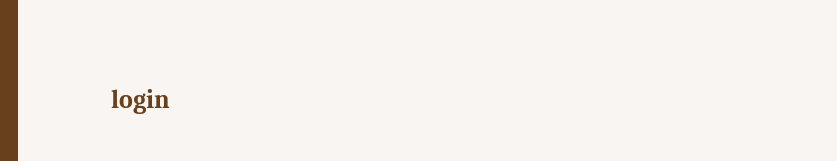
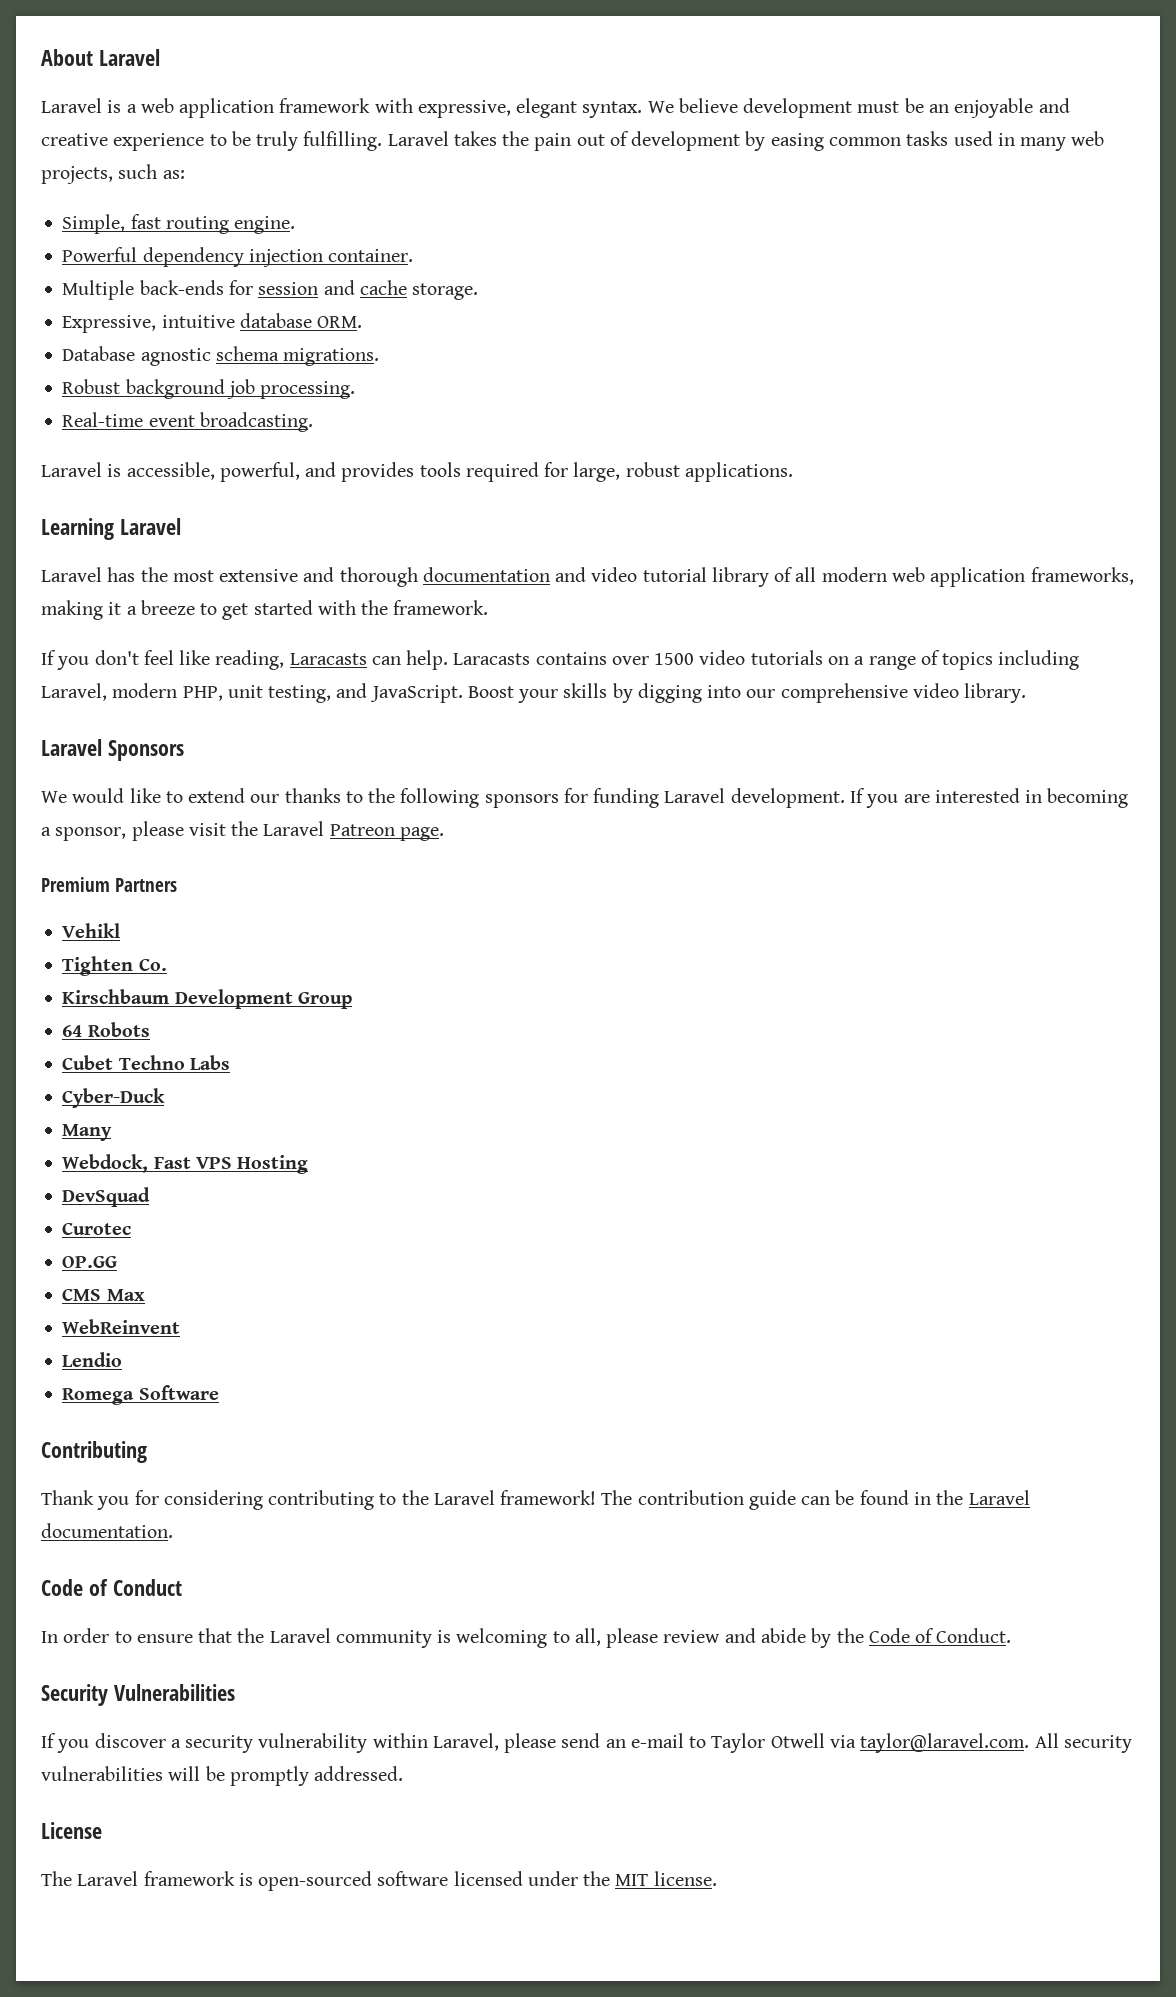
- login
+ About Laravel
+ Laravel is a web application framework with expressive, elegant syntax. We believe development must be an enjoyable and creative experience to be truly fulfilling. Laravel takes the pain out of development by easing common tasks used in many web projects, such as:
+ Simple, fast routing engine.
+ Powerful dependency injection container.
+ Multiple back-ends for session and cache storage.
+ Expressive, intuitive database ORM.
+ Database agnostic schema migrations.
+ Robust background job processing.
+ Real-time event broadcasting.
+ Laravel is accessible, powerful, and provides tools required for large, robust applications.
+ Learning Laravel
+ Laravel has the most extensive and thorough documentation and video tutorial library of all modern web application frameworks, making it a breeze to get started with the framework.
+ If you don't feel like reading, Laracasts can help. Laracasts contains over 1500 video tutorials on a range of topics including Laravel, modern PHP, unit testing, and JavaScript. Boost your skills by digging into our comprehensive video library.
+ Laravel Sponsors
+ We would like to extend our thanks to the following sponsors for funding Laravel development. If you are interested in becoming a sponsor, please visit the Laravel Patreon page.
+ Premium Partners
+ Vehikl
+ Tighten Co.
+ Kirschbaum Development Group
+ 64 Robots
+ Cubet Techno Labs
+ Cyber-Duck
+ Many
+ Webdock, Fast VPS Hosting
+ DevSquad
+ Curotec
+ OP.GG
+ CMS Max
+ WebReinvent
+ Lendio
+ Romega Software
+ Contributing
+ Thank you for considering contributing to the Laravel framework! The contribution guide can be found in the Laravel documentation.
+ Code of Conduct
+ In order to ensure that the Laravel community is welcoming to all, please review and abide by the Code of Conduct.
+ Security Vulnerabilities
+ If you discover a security vulnerability within Laravel, please send an e-mail to Taylor Otwell via taylor@laravel.com. All security vulnerabilities will be promptly addressed.
+ License
+ The Laravel framework is open-sourced software licensed under the MIT license.

